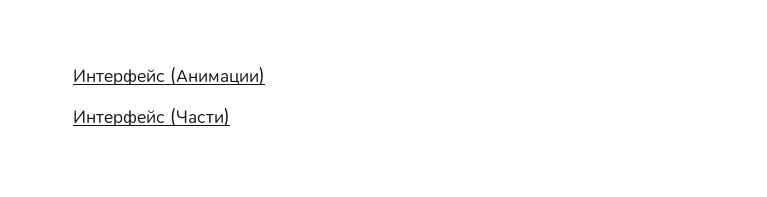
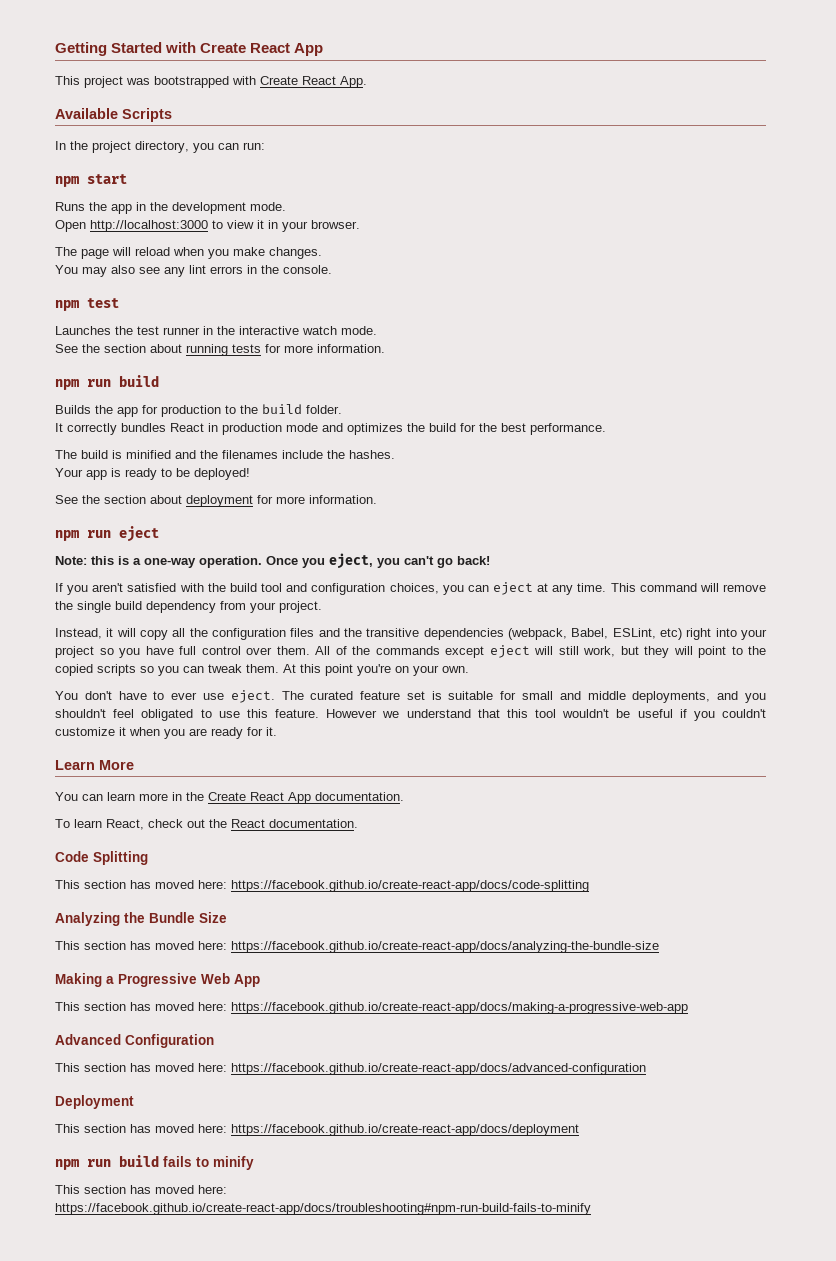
- Интерфейс (Анимации)
- Интерфейс (Части)
+ Getting Started with Create React App
+ This project was bootstrapped with Create React App.
+ Available Scripts
+ In the project directory, you can run:
+ npm start
+ Runs the app in the development mode.
+ Open http://localhost:3000 to view it in your browser.
+ The page will reload when you make changes.
+ You may also see any lint errors in the console.
+ npm test
+ Launches the test runner in the interactive watch mode.
+ See the section about running tests for more information.
+ npm run build
+ Builds the app for production to the build folder.
+ It correctly bundles React in production mode and optimizes the build for the best performance.
+ The build is minified and the filenames include the hashes.
+ Your app is ready to be deployed!
+ See the section about deployment for more information.
+ npm run eject
+ Note: this is a one-way operation. Once you eject, you can't go back!
+ If you aren't satisfied with the build tool and configuration choices, you can eject at any time. This command will remove the single build dependency from your project.
+ Instead, it will copy all the configuration files and the transitive dependencies (webpack, Babel, ESLint, etc) right into your project so you have full control over them. All of the commands except eject will still work, but they will point to the copied scripts so you can tweak them. At this point you're on your own.
+ You don't have to ever use eject. The curated feature set is suitable for small and middle deployments, and you shouldn't feel obligated to use this feature. However we understand that this tool wouldn't be useful if you couldn't customize it when you are ready for it.
+ Learn More
+ You can learn more in the Create React App documentation.
+ To learn React, check out the React documentation.
+ Code Splitting
+ This section has moved here: https://facebook.github.io/create-react-app/docs/code-splitting
+ Analyzing the Bundle Size
+ This section has moved here: https://facebook.github.io/create-react-app/docs/analyzing-the-bundle-size
+ Making a Progressive Web App
+ This section has moved here: https://facebook.github.io/create-react-app/docs/making-a-progressive-web-app
+ Advanced Configuration
+ This section has moved here: https://facebook.github.io/create-react-app/docs/advanced-configuration
+ Deployment
+ This section has moved here: https://facebook.github.io/create-react-app/docs/deployment
+ npm run build fails to minify
+ This section has moved here: https://facebook.github.io/create-react-app/docs/troubleshooting#npm-run-build-fails-to-minify

